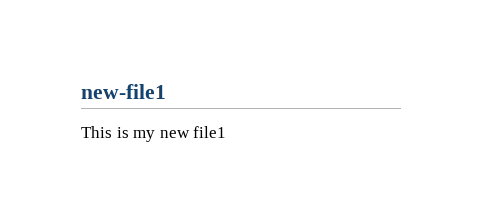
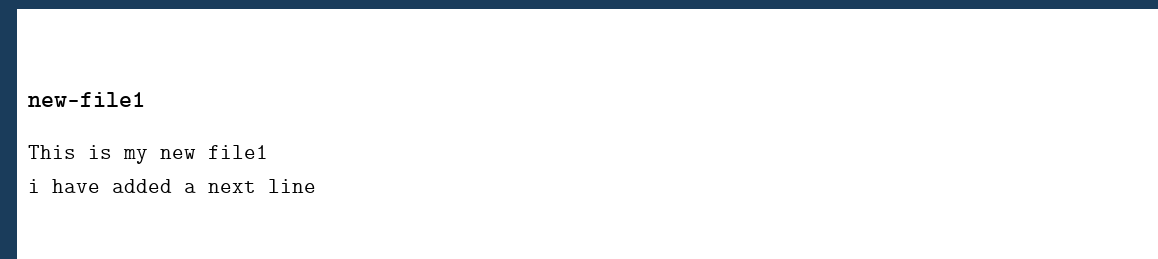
+ i have added a next line

